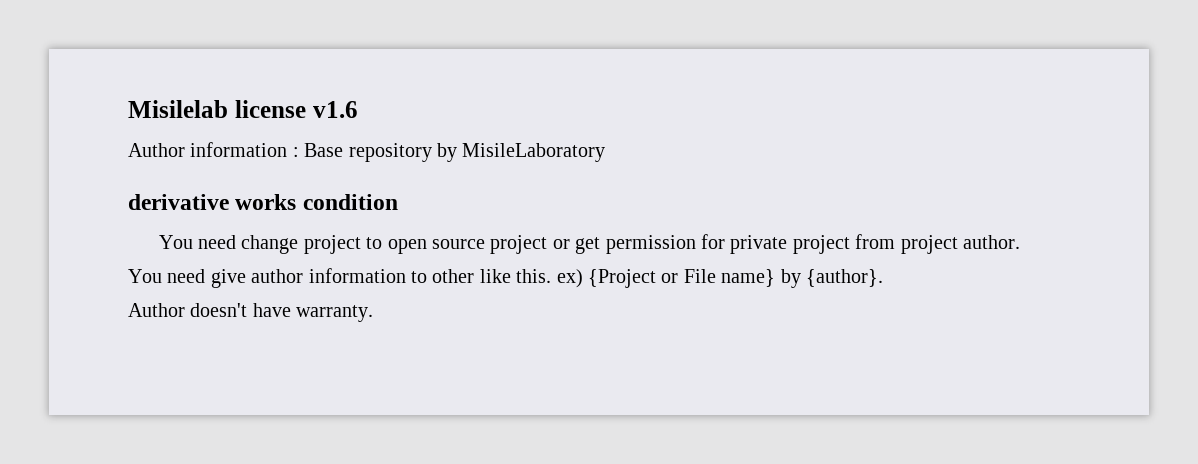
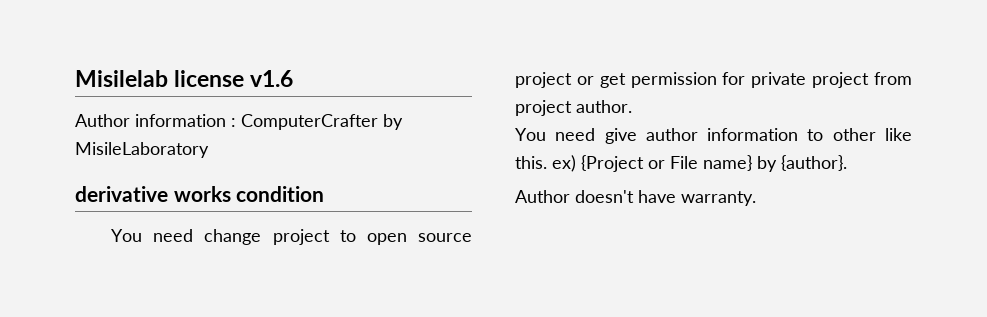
- Author information : Base repository by MisileLaboratory
+ Author information : ComputerCrafter by MisileLaboratory

